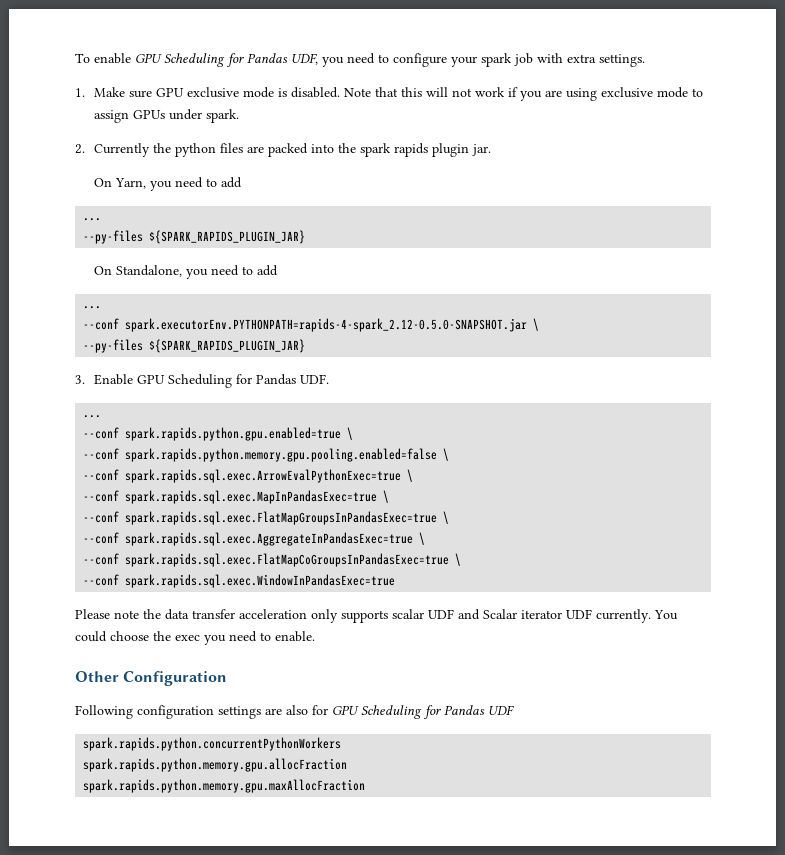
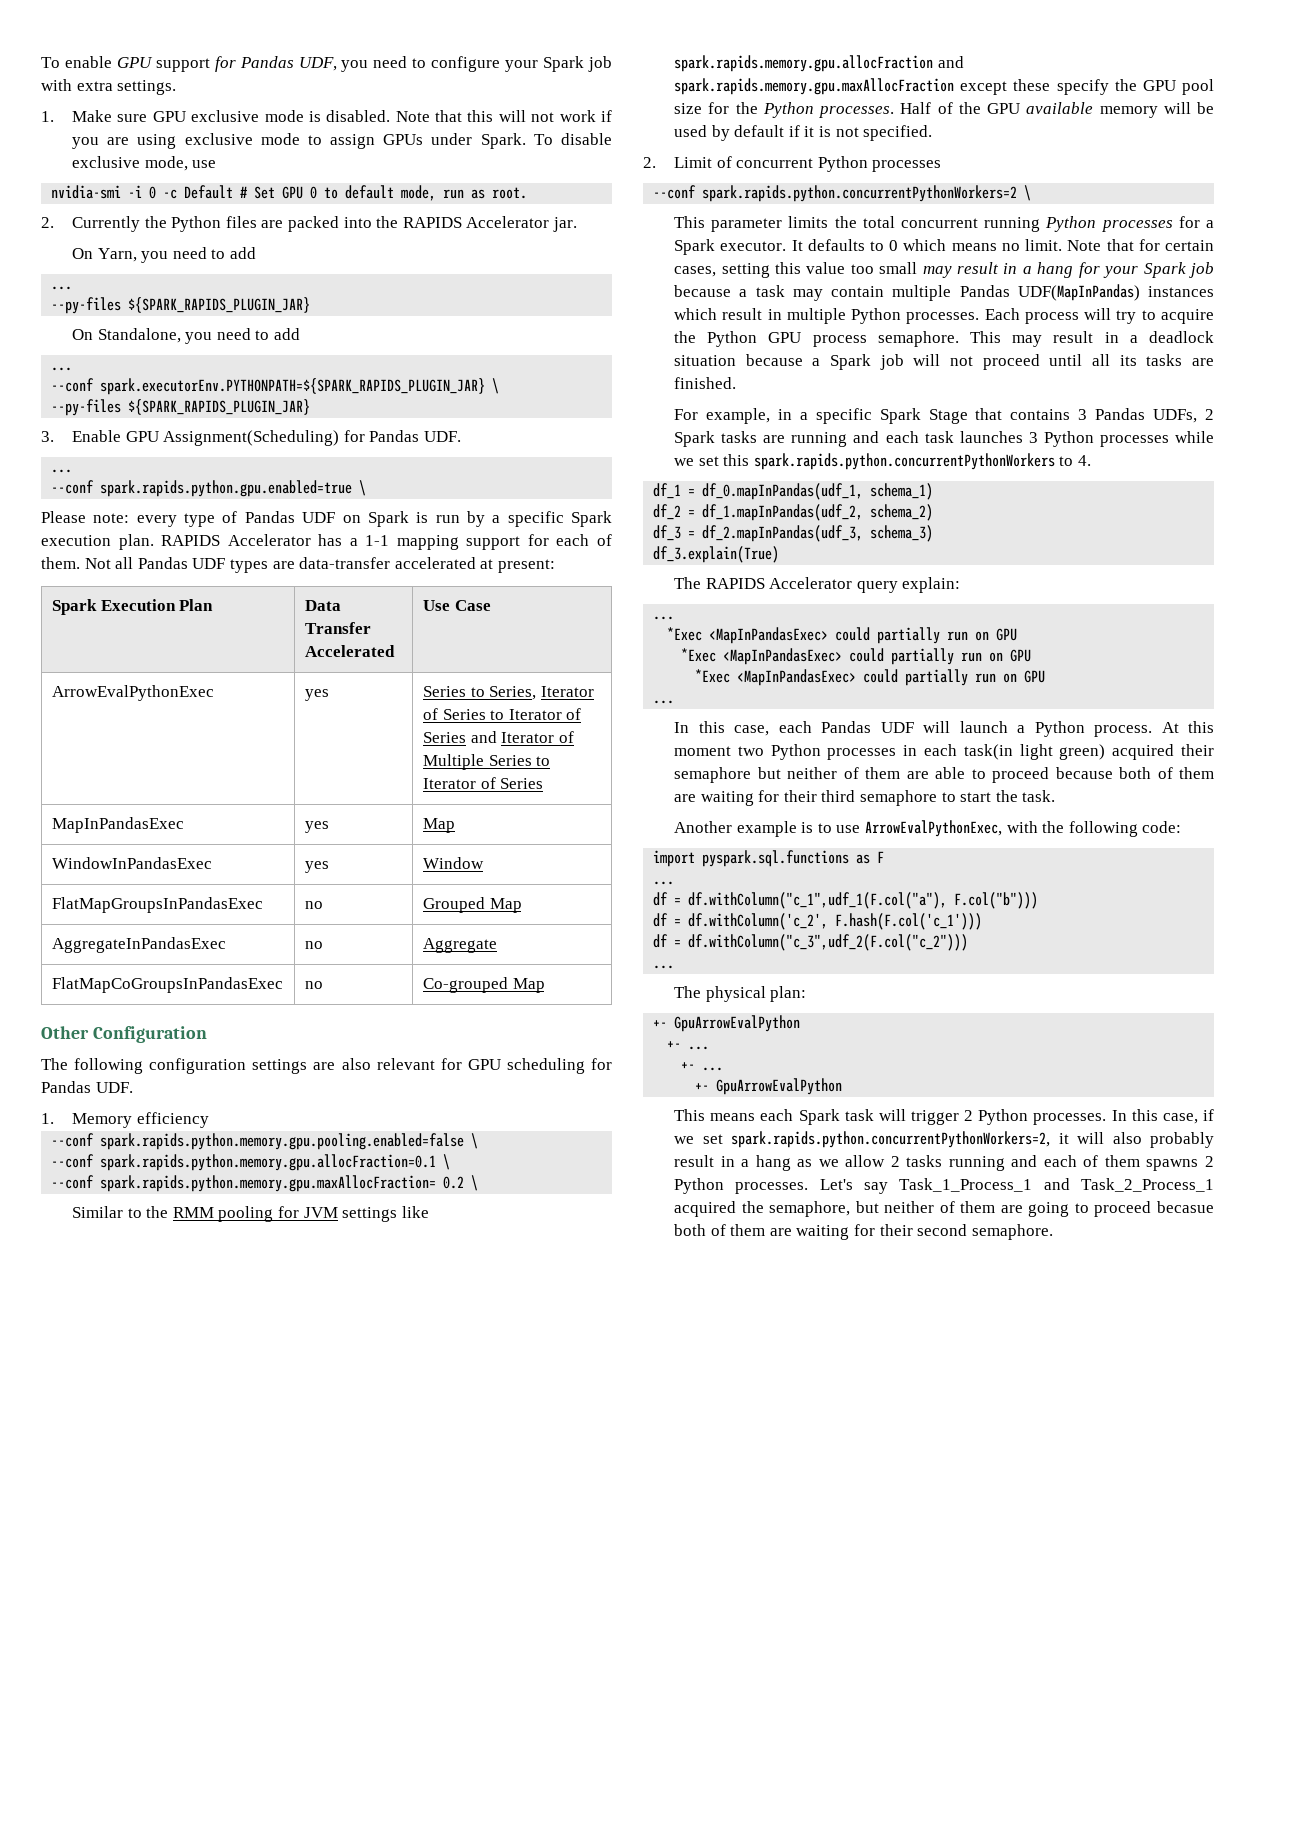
- To enable GPU Scheduling for Pandas UDF, you need to configure your spark job with extra settings.
+ To enable GPU support for Pandas UDF, you need to configure your Spark job with extra settings.
- Note that this will not work if you are using exclusive mode to assign GPUs under spark.
+ Note that this will not work if you are using exclusive mode to assign GPUs under Spark. To disable exclusive mode, use
+ nvidia-smi -i 0 -c Default # Set GPU 0 to default mode, run as root.
- 2. Currently the python files are packed into the spark rapids plugin jar.
+ 2. Currently the Python files are packed into the RAPIDS Accelerator jar.
- --conf spark.executorEnv.PYTHONPATH=rapids-4-spark_2.12-0.5.0-SNAPSHOT.jar \
+ --conf spark.executorEnv.PYTHONPATH=${SPARK_RAPIDS_PLUGIN_JAR} \
- 3. Enable GPU Scheduling for Pandas UDF.
+ 3. Enable GPU Assignment(Scheduling) for Pandas UDF.
+ Please note: every type of Pandas UDF on Spark is run by a specific Spark execution plan. RAPIDS Accelerator has a 1-1 mapping support for each of them. Not all Pandas UDF types are data-transfer accelerated at present:
+ Spark Execution Plan | Data Transfer Accelerated | Use Case
+ ArrowEvalPythonExec | yes | Series to Series, Iterator of Series to Iterator of Series and Iterator of Multiple Series to Iterator of Series
+ MapInPandasExec | yes | Map
+ WindowInPandasExec | yes | Window
+ FlatMapGroupsInPandasExec | no | Grouped Map
+ AggregateInPandasExec | no | Aggregate
+ FlatMapCoGroupsInPandasExec | no | Co-grouped Map
+ Other Configuration
+ The following configuration settings are also relevant for GPU scheduling for Pandas UDF.
+ 1. Memory efficiency
- --conf spark.rapids.sql.exec.ArrowEvalPythonExec=true \
- --conf spark.rapids.sql.exec.MapInPandasExec=true \
- --conf spark.rapids.sql.exec.FlatMapGroupsInPandasExec=true \
- --conf spark.rapids.sql.exec.AggregateInPandasExec=true \
- --conf spark.rapids.sql.exec.FlatMapCoGroupsInPandasExec=true \
- --conf spark.rapids.sql.exec.WindowInPandasExec=true
- Please note the data transfer acceleration only supports scalar UDF and Scalar iterator UDF currently. You could choose the exec you need to enable.
- Other Configuration
- Following configuration settings are also for GPU Scheduling for Pandas UDF
- spark.rapids.python.concurrentPythonWorkers
- spark.rapids.python.memory.gpu.allocFraction
- spark.rapids.python.memory.gpu.maxAllocFraction
+ --conf spark.rapids.python.memory.gpu.allocFraction=0.1 \
+ --conf spark.rapids.python.memory.gpu.maxAllocFraction= 0.2 \
+ Similar to the RMM pooling for JVM settings like spark.rapids.memory.gpu.allocFraction and spark.rapids.memory.gpu.maxAllocFraction except these specify the GPU pool size for the Python processes. Half of the GPU available memory will be used by default if it is not specified.
+ 2. Limit of concurrent Python processes
+ --conf spark.rapids.python.concurrentPythonWorkers=2 \
+ This parameter limits the total concurrent running Python processes for a Spark executor. It defaults to 0 which means no limit. Note that for certain cases, setting this value too small may result in a hang for your Spark job because a task may contain multiple Pandas UDF(MapInPandas) instances which result in multiple Python processes. Each process will try to acquire the Python GPU process semaphore. This may result in a deadlock situation because a Spark job will not proceed until all its tasks are finished.
+ For example, in a specific Spark Stage that contains 3 Pandas UDFs, 2 Spark tasks are running and each task launches 3 Python processes while we set this spark.rapids.python.concurrentPythonWorkers to 4.
+ df_1 = df_0.mapInPandas(udf_1, schema_1)
+ df_2 = df_1.mapInPandas(udf_2, schema_2)
+ df_3 = df_2.mapInPandas(udf_3, schema_3)
+ df_3.explain(True)
+ The RAPIDS Accelerator query explain:
+ ...
+ *Exec <MapInPandasExec> could partially run on GPU
+ *Exec <MapInPandasExec> could partially run on GPU
+ *Exec <MapInPandasExec> could partially run on GPU
+ ...
+ In this case, each Pandas UDF will launch a Python process. At this moment two Python processes in each task(in light green) acquired their semaphore but neither of them are able to proceed because both of them are waiting for their third semaphore to start the task.
+ Another example is to use ArrowEvalPythonExec, with the following code:
+ import pyspark.sql.functions as F
+ ...
+ df = df.withColumn("c_1",udf_1(F.col("a"), F.col("b")))
+ df = df.withColumn('c_2', F.hash(F.col('c_1')))
+ df = df.withColumn("c_3",udf_2(F.col("c_2")))
+ ...
+ The physical plan:
+ +- GpuArrowEvalPython
+ +- ...
+ +- ...
+ +- GpuArrowEvalPython
+ This means each Spark task will trigger 2 Python processes. In this case, if we set spark.rapids.python.concurrentPythonWorkers=2, it will also probably result in a hang as we allow 2 tasks running and each of them spawns 2 Python processes. Let's say Task_1_Process_1 and Task_2_Process_1 acquired the semaphore, but neither of them are going to proceed becasue both of them are waiting for their second semaphore.

